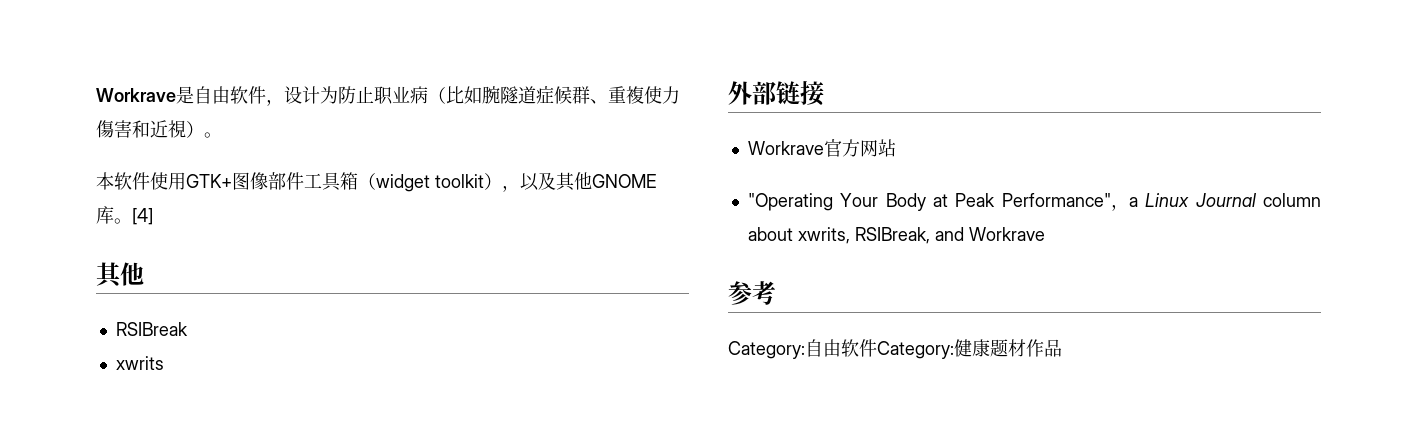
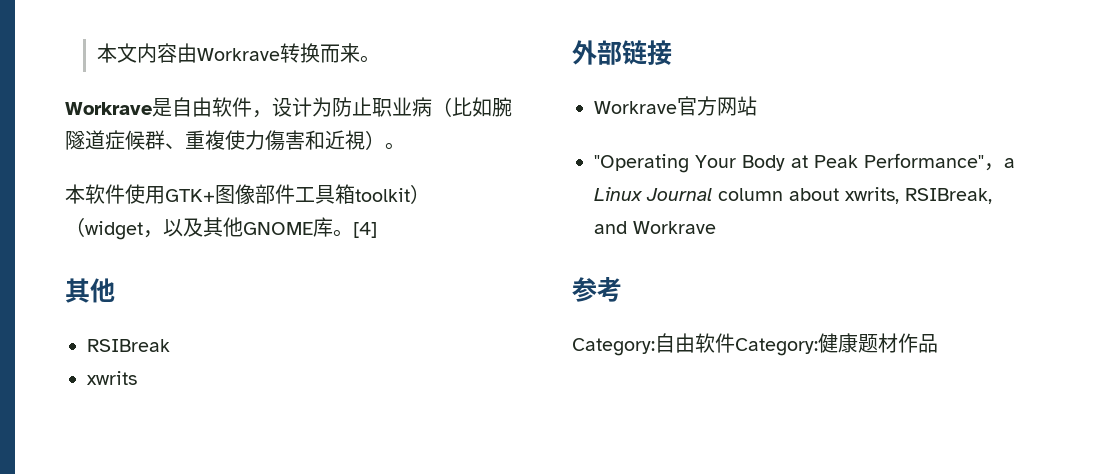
+ 本文内容由Workrave转换而来。
- 本软件使用GTK+图像部件工具箱（widget toolkit），以及其他GNOME库。
+ 本软件使用GTK+图像部件工具箱toolkit）（widget，以及其他GNOME库。

